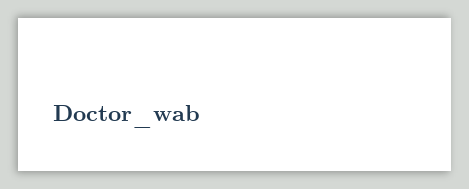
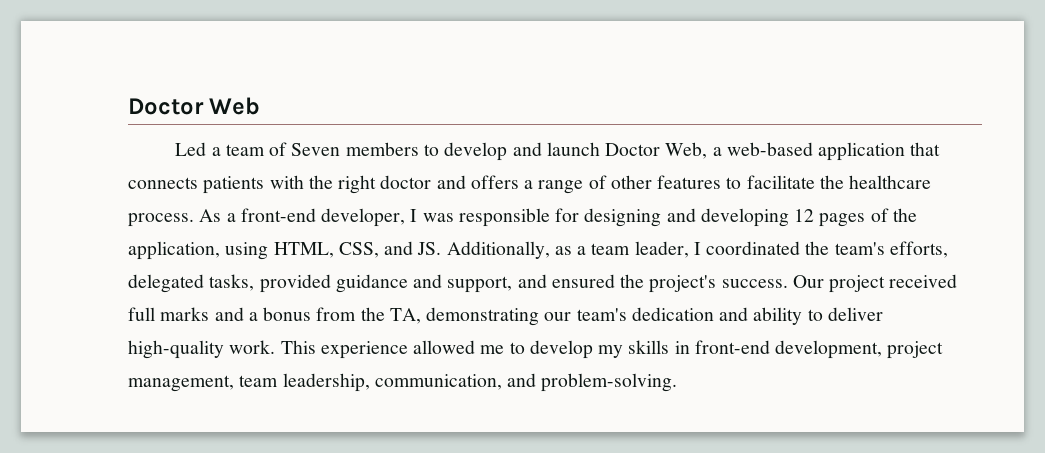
- Doctor_wab
+ Doctor Web
+ Led a team of Seven members to develop and launch Doctor Web, a web-based application that connects patients with the right doctor and offers a range of other features to facilitate the healthcare process. As a front-end developer, I was responsible for designing and developing 12 pages of the application, using HTML, CSS, and JS. Additionally, as a team leader, I coordinated the team's efforts, delegated tasks, provided guidance and support, and ensured the project's success. Our project received full marks and a bonus from the TA, demonstrating our team's dedication and ability to deliver high-quality work. This experience allowed me to develop my skills in front-end development, project management, team leadership, communication, and problem-solving.

